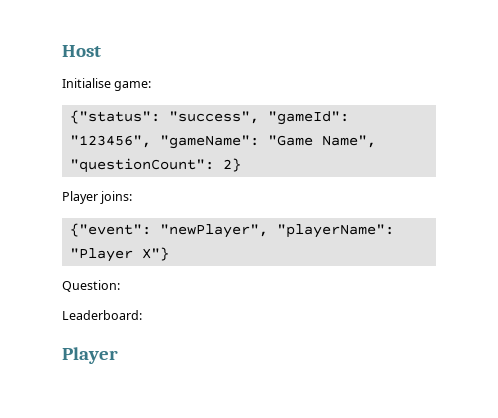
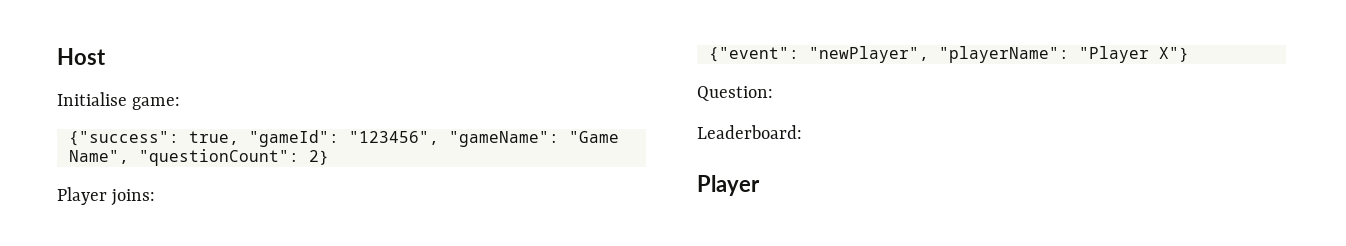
- {"status": "success", "gameId": "123456", "gameName": "Game Name", "questionCount": 2}
+ {"success": true, "gameId": "123456", "gameName": "Game Name", "questionCount": 2}

